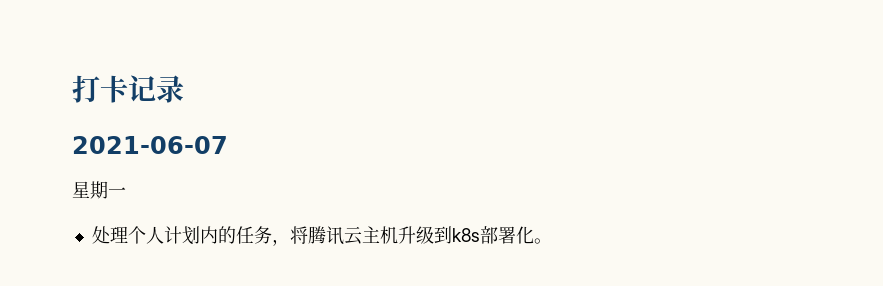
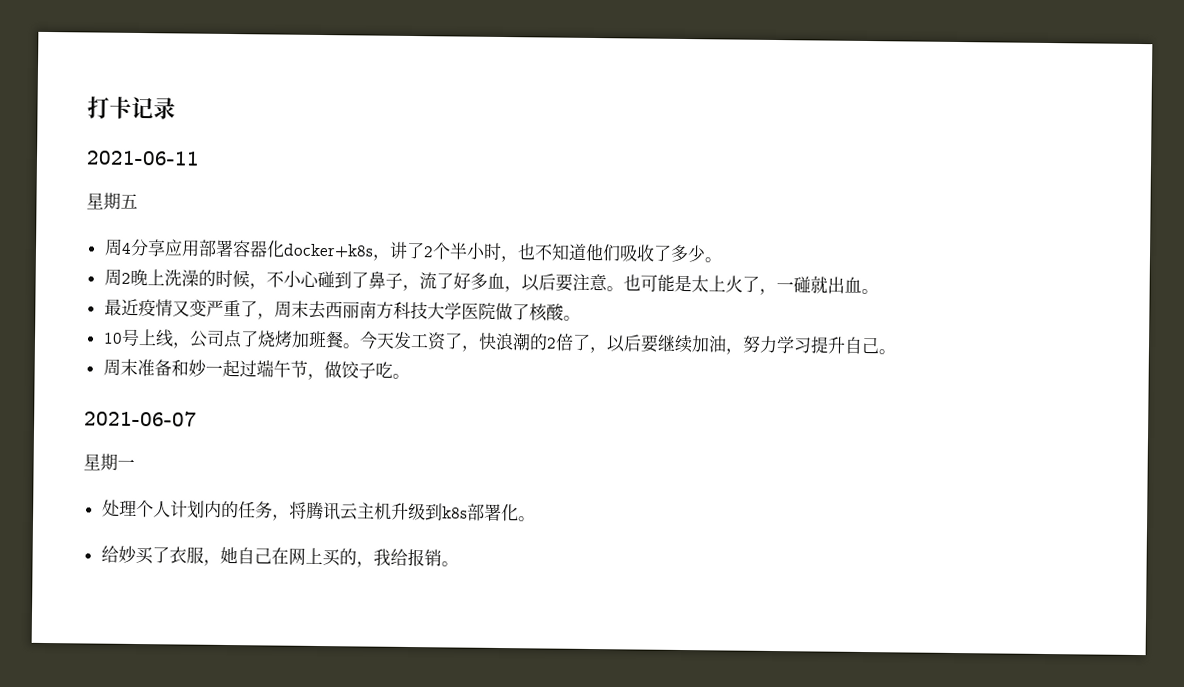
+ 2021-06-11
+ 星期五
+ 周4分享应用部署容器化docker+k8s，讲了2个半小时，也不知道他们吸收了多少。
+ 周2晚上洗澡的时候，不小心碰到了鼻子，流了好多血，以后要注意。也可能是太上火了，一碰就出血。
+ 最近疫情又变严重了，周末去西丽南方科技大学医院做了核酸。
+ 10号上线，公司点了烧烤加班餐。今天发工资了，快浪潮的2倍了，以后要继续加油，努力学习提升自己。
+ 周末准备和妙一起过端午节，做饺子吃。
+ 给妙买了衣服，她自己在网上买的，我给报销。

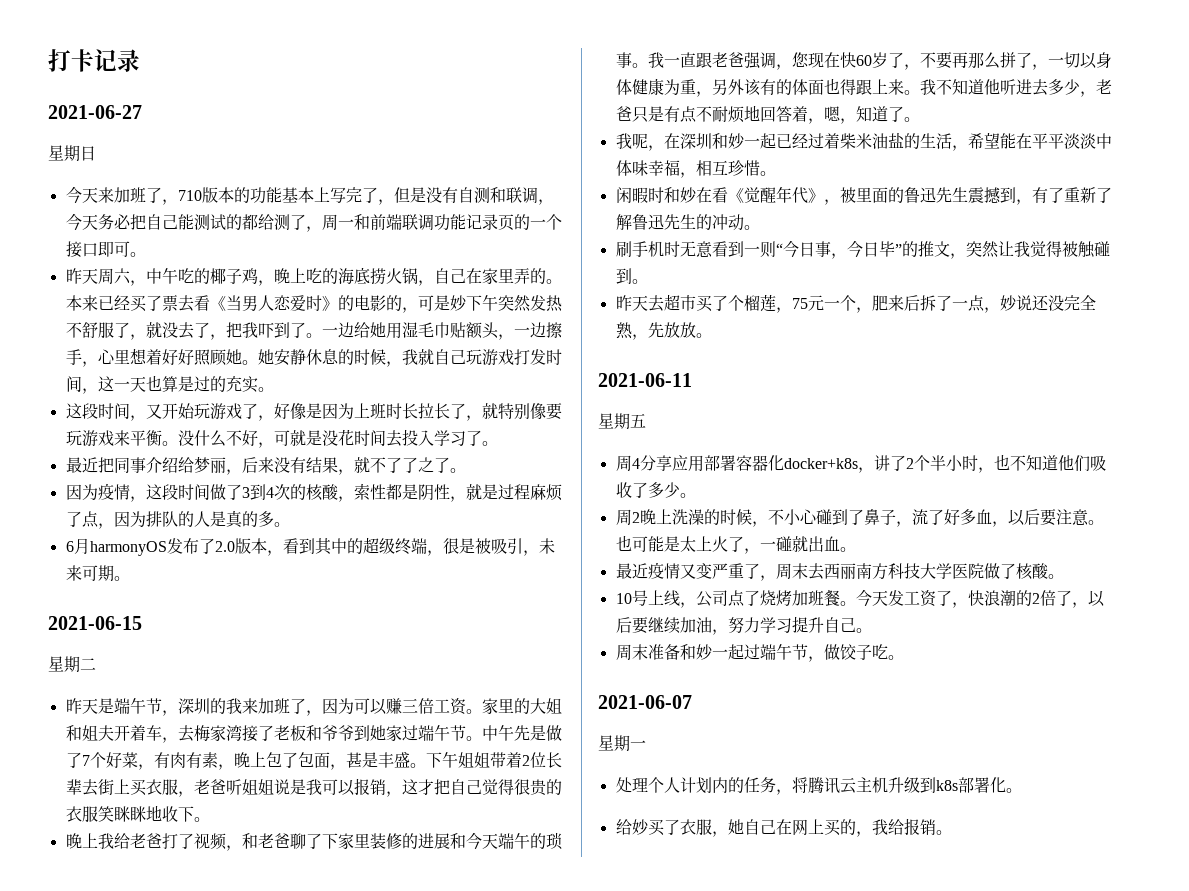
+ 2021-06-27
+ 星期日
+ 今天来加班了，710版本的功能基本上写完了，但是没有自测和联调，今天务必把自己能测试的都给测了，周一和前端联调功能记录页的一个接口即可。
+ 昨天周六，中午吃的椰子鸡，晚上吃的海底捞火锅，自己在家里弄的。本来已经买了票去看《当男人恋爱时》的电影的，可是妙下午突然发热不舒服了，就没去了，把我吓到了。一边给她用湿毛巾贴额头，一边擦手，心里想着好好照顾她。她安静休息的时候，我就自己玩游戏打发时间，这一天也算是过的充实。
+ 这段时间，又开始玩游戏了，好像是因为上班时长拉长了，就特别像要玩游戏来平衡。没什么不好，可就是没花时间去投入学习了。
+ 最近把同事介绍给梦丽，后来没有结果，就不了了之了。
+ 因为疫情，这段时间做了3到4次的核酸，索性都是阴性，就是过程麻烦了点，因为排队的人是真的多。
+ 6月harmonyOS发布了2.0版本，看到其中的超级终端，很是被吸引，未来可期。
+ 2021-06-15
+ 星期二
+ 昨天是端午节，深圳的我来加班了，因为可以赚三倍工资。家里的大姐和姐夫开着车，去梅家湾接了老板和爷爷到她家过端午节。中午先是做了7个好菜，有肉有素，晚上包了包面，甚是丰盛。下午姐姐带着2位长辈去街上买衣服，老爸听姐姐说是我可以报销，这才把自己觉得很贵的衣服笑眯眯地收下。
+ 晚上我给老爸打了视频，和老爸聊了下家里装修的进展和今天端午的琐事。我一直跟老爸强调，您现在快60岁了，不要再那么拼了，一切以身体健康为重，另外该有的体面也得跟上来。我不知道他听进去多少，老爸只是有点不耐烦地回答着，嗯，知道了。
+ 我呢，在深圳和妙一起已经过着柴米油盐的生活，希望能在平平淡淡中体味幸福，相互珍惜。
+ 闲暇时和妙在看《觉醒年代》，被里面的鲁迅先生震撼到，有了重新了解鲁迅先生的冲动。
+ 刷手机时无意看到一则“今日事，今日毕”的推文，突然让我觉得被触碰到。
+ 昨天去超市买了个榴莲，75元一个，肥来后拆了一点，妙说还没完全熟，先放放。

